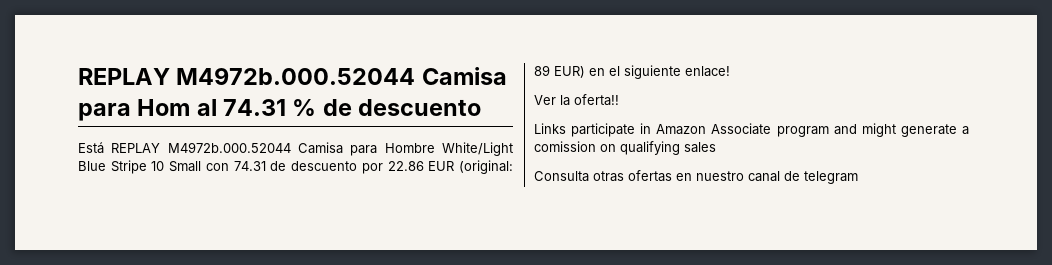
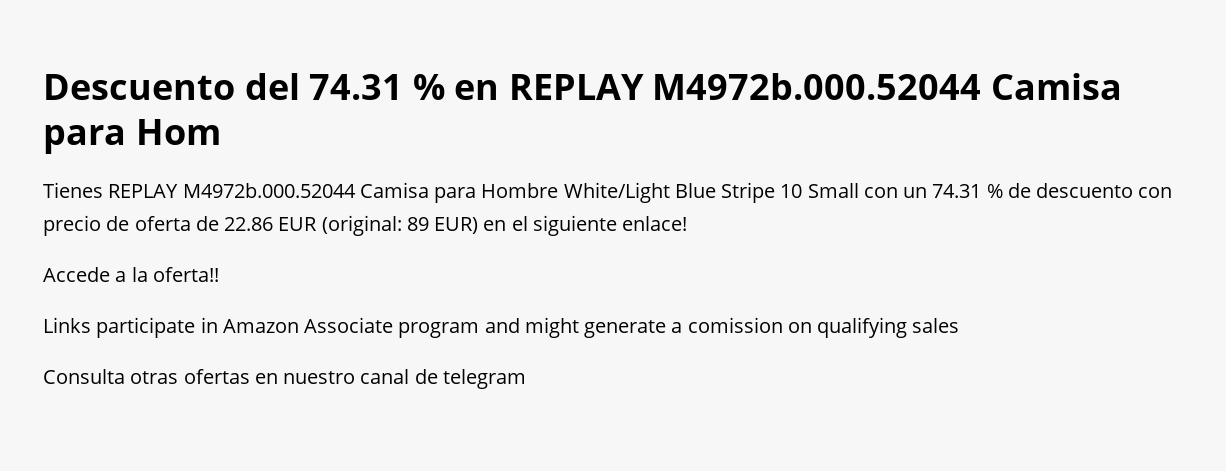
- REPLAY M4972b.000.52044 Camisa para Hom al 74.31 % de descuento
- Está REPLAY M4972b.000.52044 Camisa para Hombre White/Light Blue Stripe 10 Small con 74.31 de descuento por 22.86 EUR (original: 89 EUR) en el siguiente enlace!
+ Descuento del 74.31 % en REPLAY M4972b.000.52044 Camisa para Hom
+ Tienes REPLAY M4972b.000.52044 Camisa para Hombre White/Light Blue Stripe 10 Small con un 74.31 % de descuento con precio de oferta de 22.86 EUR (original: 89 EUR) en el siguiente enlace!
- Ver la oferta!!
+ Accede a la oferta!!

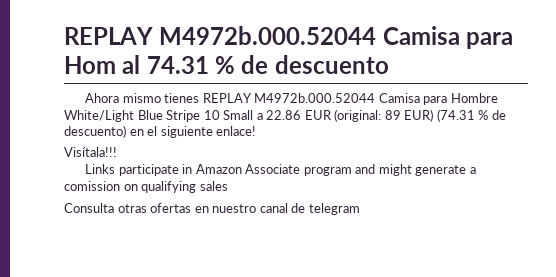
- Descuento del 74.31 % en REPLAY M4972b.000.52044 Camisa para Hom
- Tienes REPLAY M4972b.000.52044 Camisa para Hombre White/Light Blue Stripe 10 Small con un 74.31 % de descuento con precio de oferta de 22.86 EUR (original: 89 EUR) en el siguiente enlace!
+ REPLAY M4972b.000.52044 Camisa para Hom al 74.31 % de descuento
+ Ahora mismo tienes REPLAY M4972b.000.52044 Camisa para Hombre White/Light Blue Stripe 10 Small a 22.86 EUR (original: 89 EUR) (74.31 % de descuento) en el siguiente enlace!
- Accede a la oferta!!
+ Visítala!!!

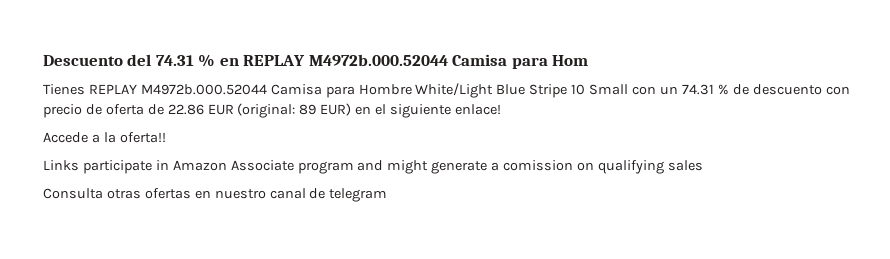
- REPLAY M4972b.000.52044 Camisa para Hom al 74.31 % de descuento
- Ahora mismo tienes REPLAY M4972b.000.52044 Camisa para Hombre White/Light Blue Stripe 10 Small a 22.86 EUR (original: 89 EUR) (74.31 % de descuento) en el siguiente enlace!
+ Descuento del 74.31 % en REPLAY M4972b.000.52044 Camisa para Hom
+ Tienes REPLAY M4972b.000.52044 Camisa para Hombre White/Light Blue Stripe 10 Small con un 74.31 % de descuento con precio de oferta de 22.86 EUR (original: 89 EUR) en el siguiente enlace!
- Visítala!!!
+ Accede a la oferta!!

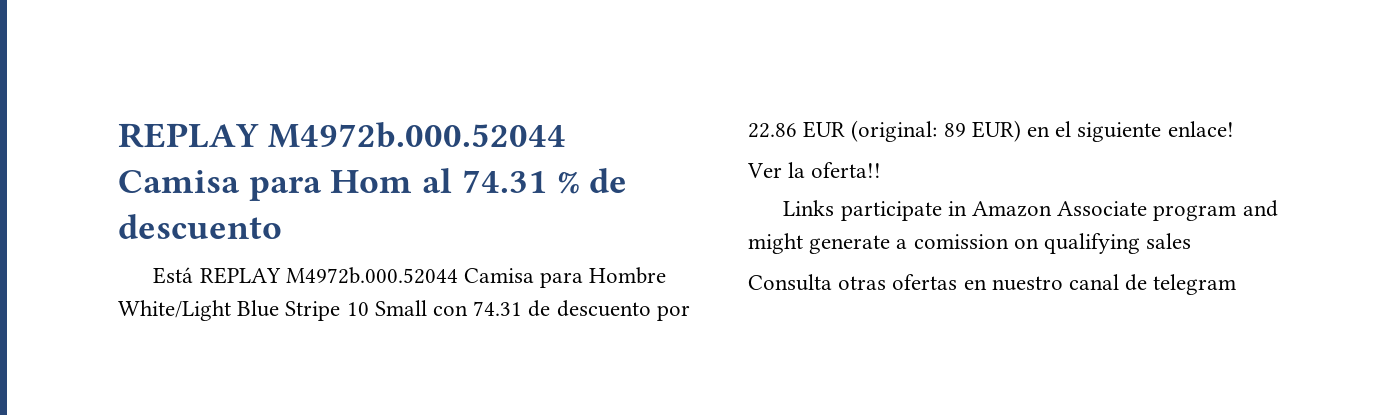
- Descuento del 74.31 % en REPLAY M4972b.000.52044 Camisa para Hom
- Tienes REPLAY M4972b.000.52044 Camisa para Hombre White/Light Blue Stripe 10 Small con un 74.31 % de descuento con precio de oferta de 22.86 EUR (original: 89 EUR) en el siguiente enlace!
+ REPLAY M4972b.000.52044 Camisa para Hom al 74.31 % de descuento
+ Está REPLAY M4972b.000.52044 Camisa para Hombre White/Light Blue Stripe 10 Small con 74.31 de descuento por 22.86 EUR (original: 89 EUR) en el siguiente enlace!
- Accede a la oferta!!
+ Ver la oferta!!

